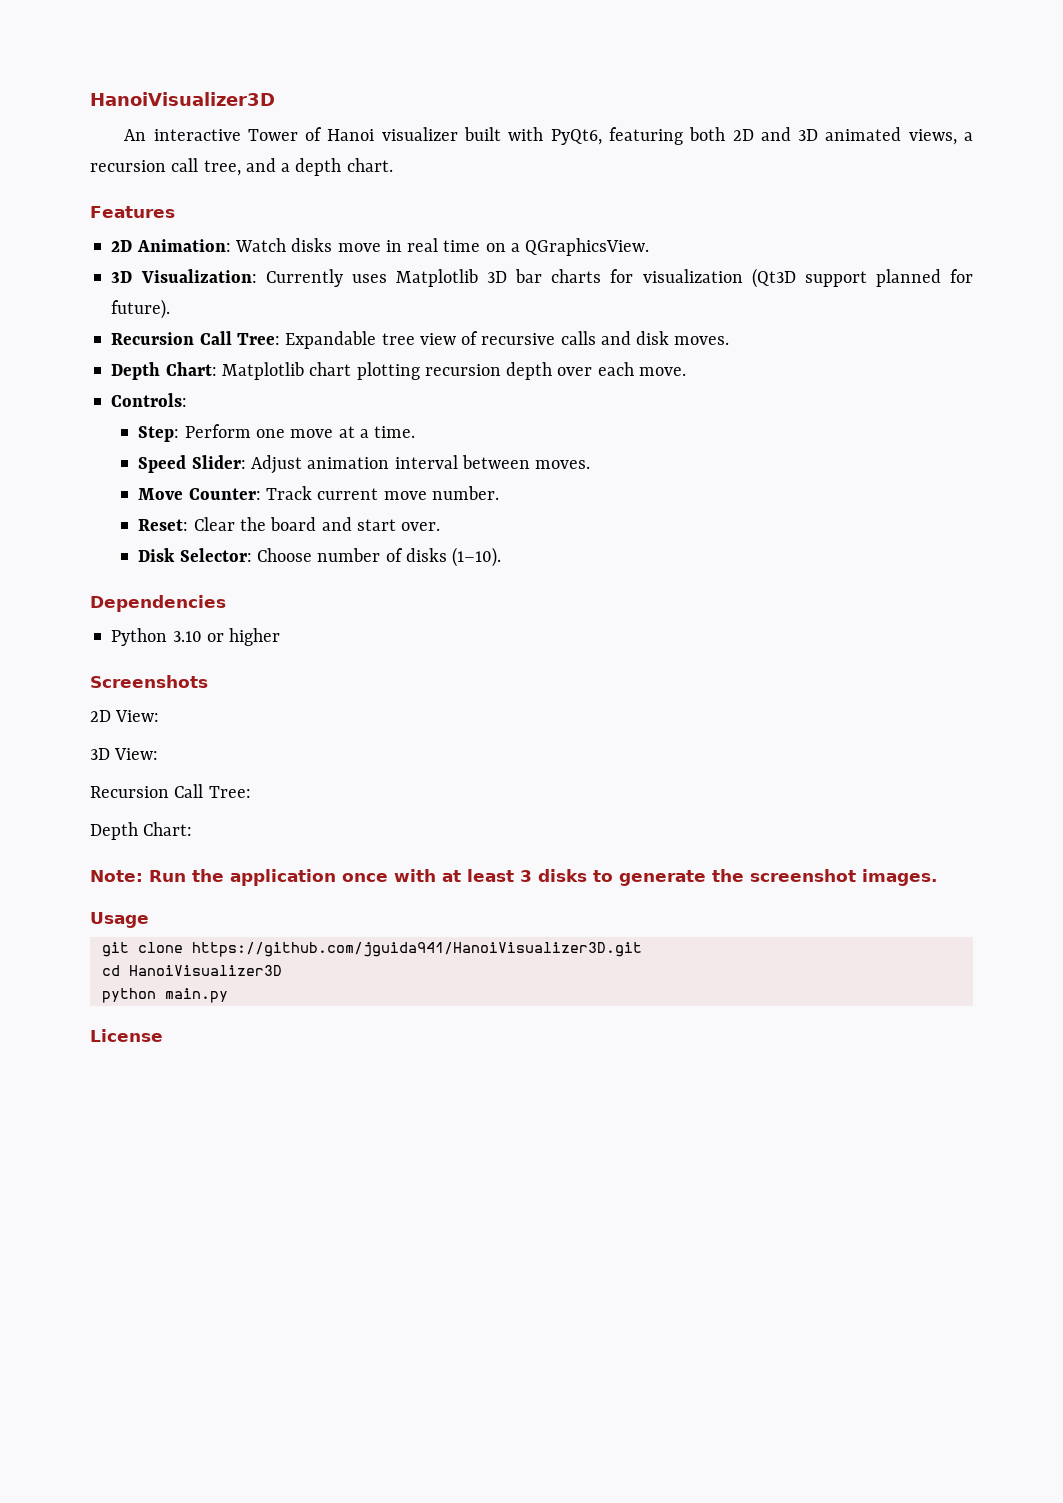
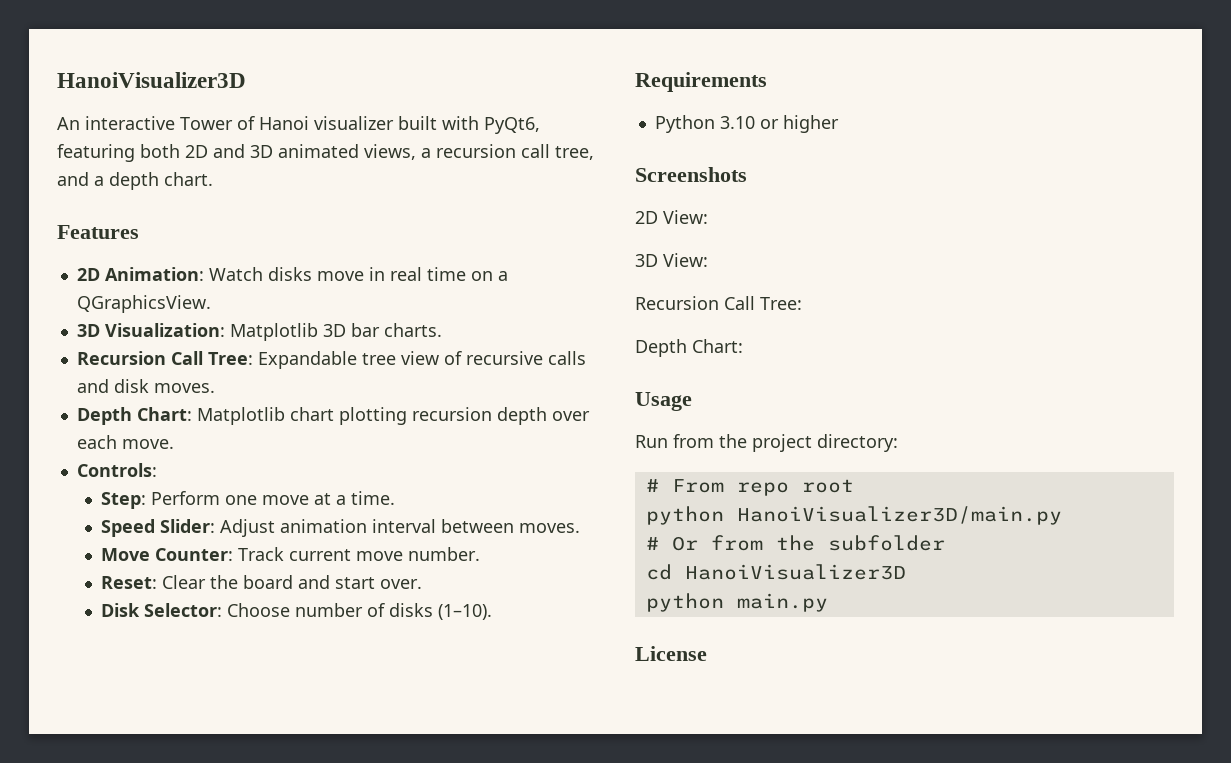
- 3D Visualization: Currently uses Matplotlib 3D bar charts for visualization (Qt3D support planned for future).
+ 3D Visualization: Matplotlib 3D bar charts.
- Dependencies
+ Requirements
- Note: Run the application once with at least 3 disks to generate the screenshot images.
  Usage
- git clone https://github.com/jguida941/HanoiVisualizer3D.git
+ Run from the project directory:
+ # From repo root
+ python HanoiVisualizer3D/main.py
+ # Or from the subfolder

